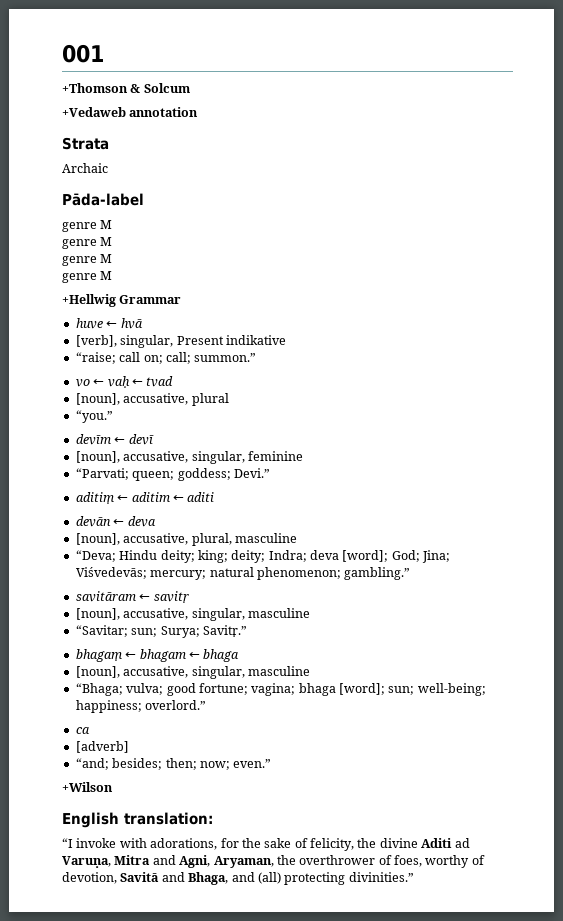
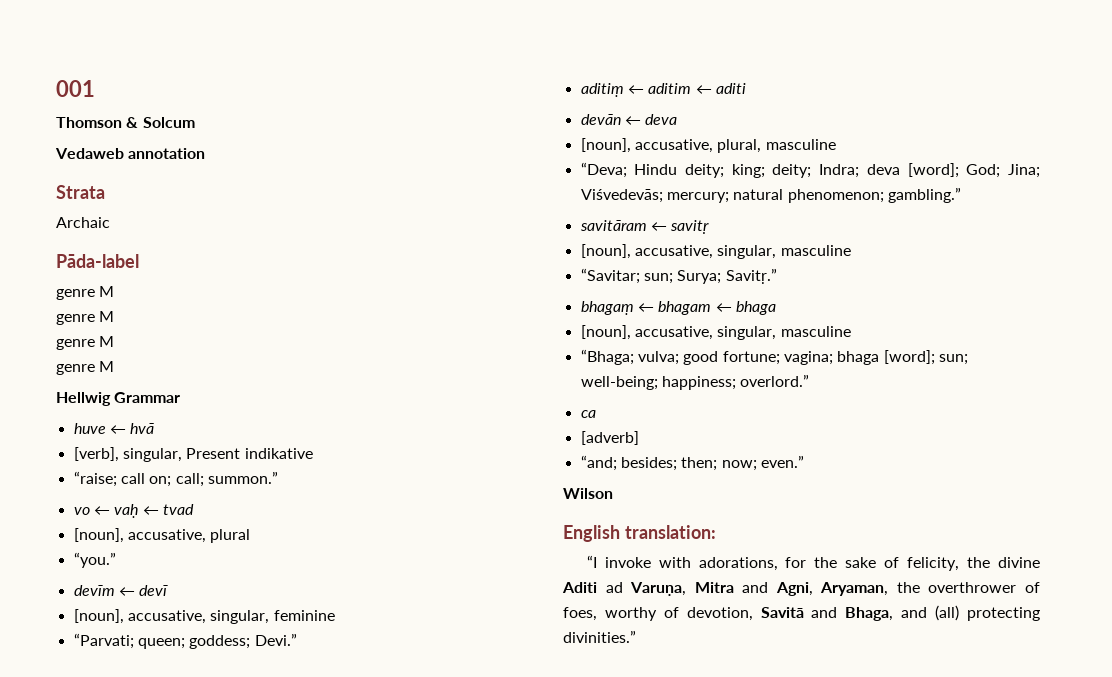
- +Thomson & Solcum
+ Thomson & Solcum
- +Vedaweb annotation
+ Vedaweb annotation
- +Hellwig Grammar
+ Hellwig Grammar
- +Wilson
+ Wilson

